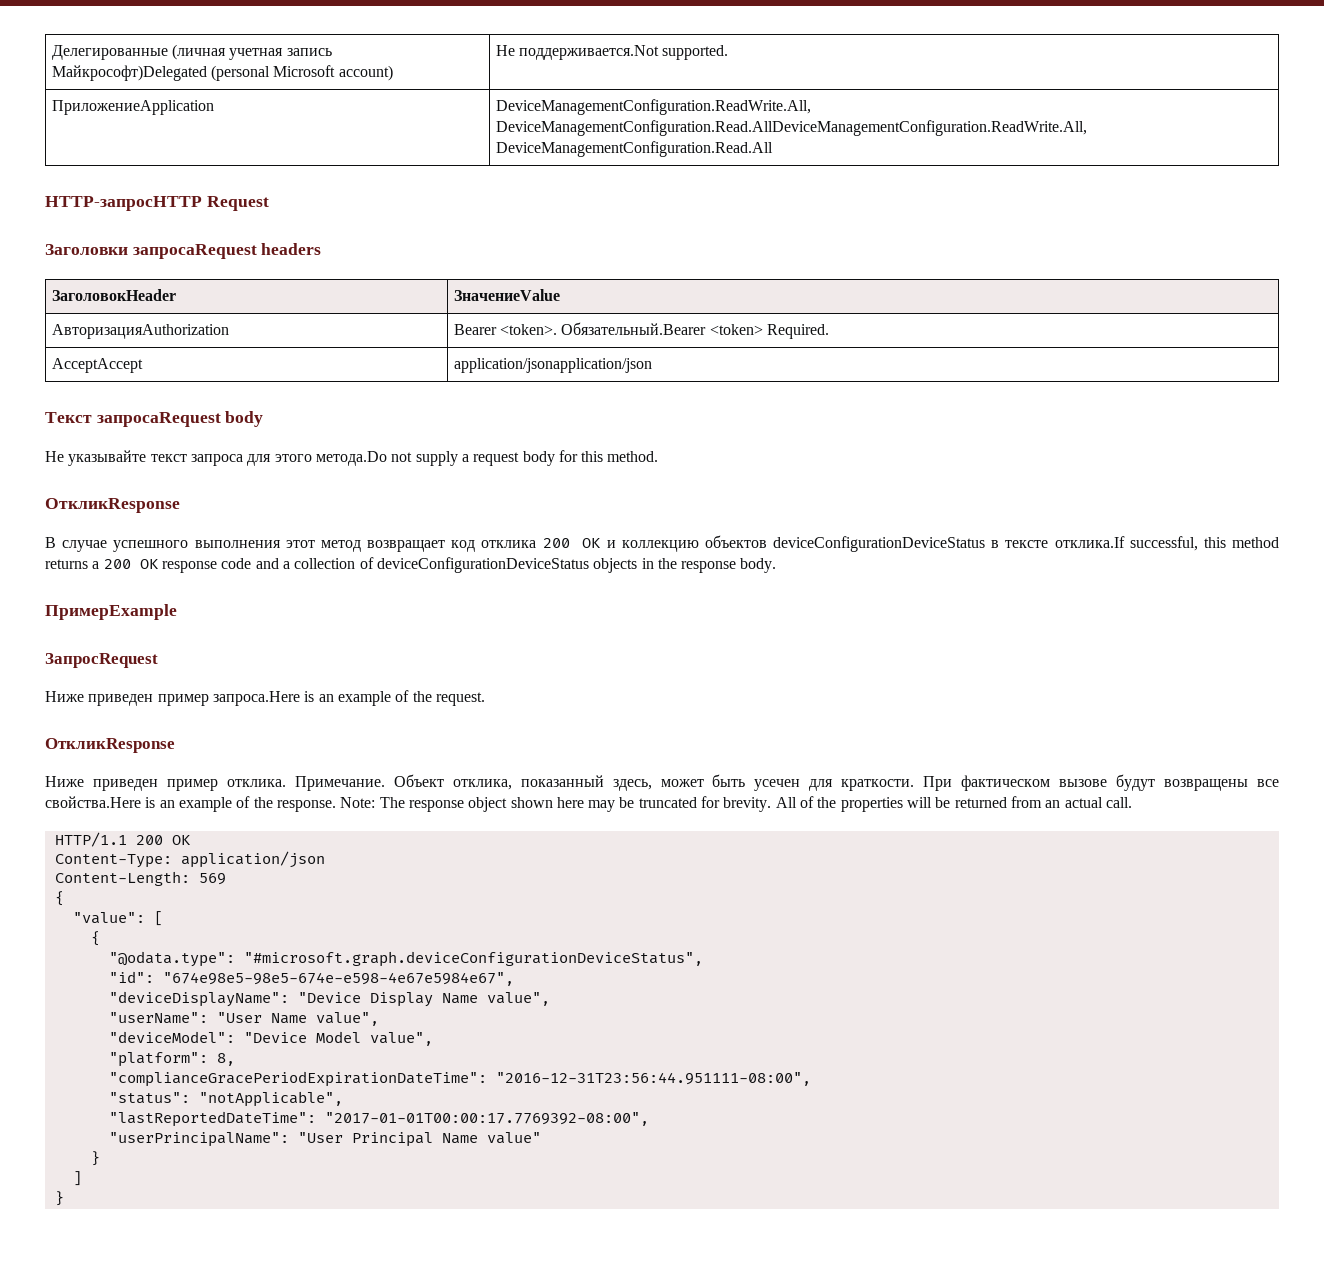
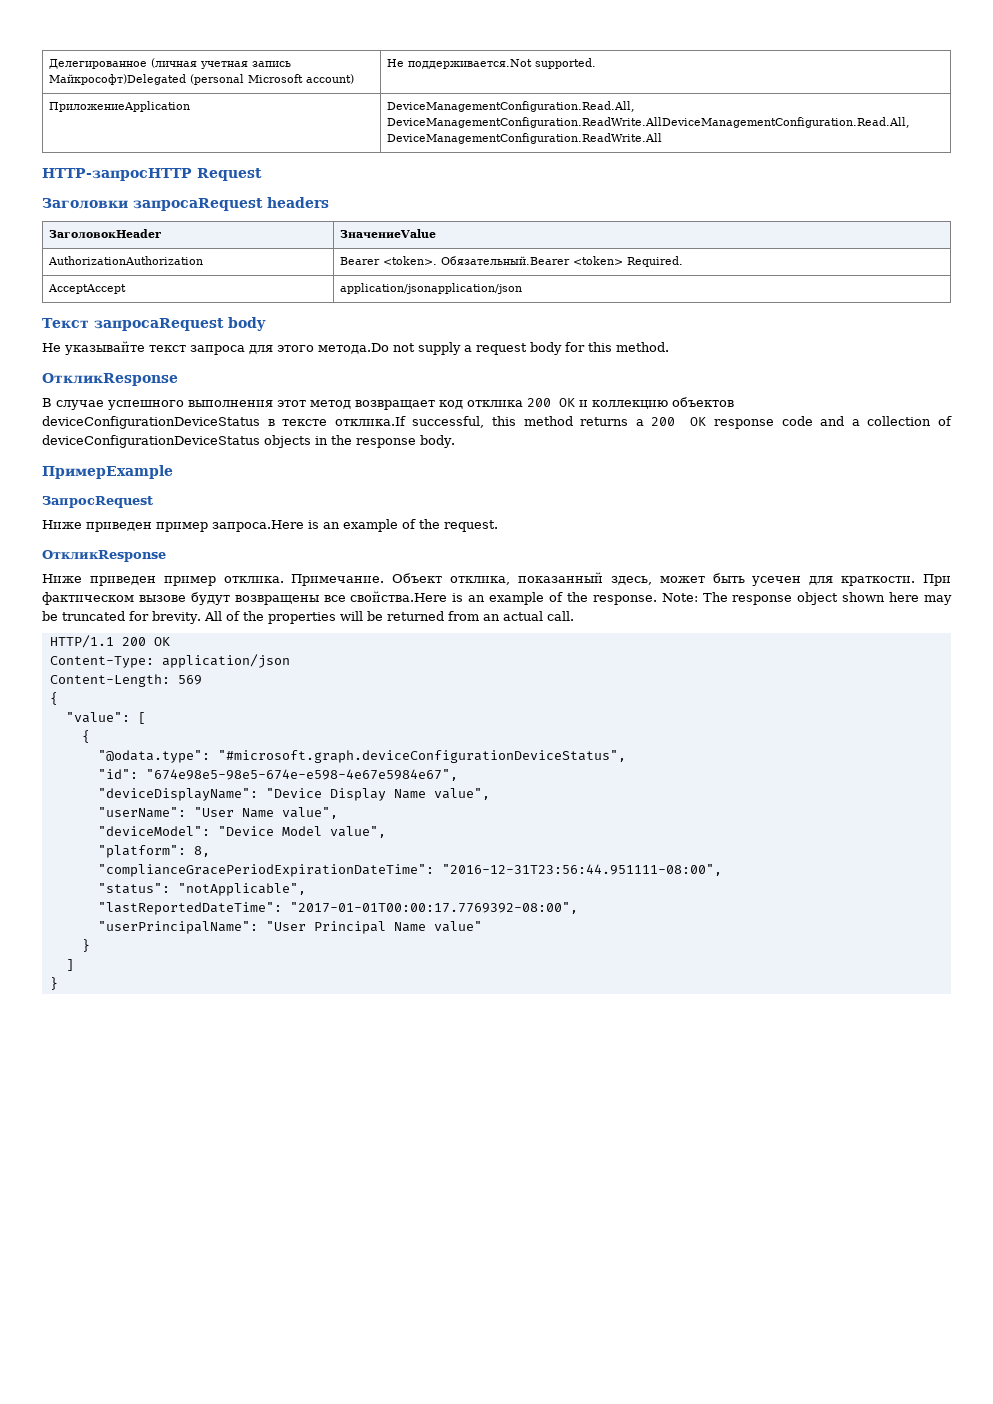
- Делегированные (личная учетная запись Майкрософт)Delegated (personal Microsoft account) | Не поддерживается.Not supported.
+ Делегированное (личная учетная запись Майкрософт)Delegated (personal Microsoft account) | Не поддерживается.Not supported.
- ПриложениеApplication | DeviceManagementConfiguration.ReadWrite.All, DeviceManagementConfiguration.Read.AllDeviceManagementConfiguration.ReadWrite.All, DeviceManagementConfiguration.Read.All
+ ПриложениеApplication | DeviceManagementConfiguration.Read.All, DeviceManagementConfiguration.ReadWrite.AllDeviceManagementConfiguration.Read.All, DeviceManagementConfiguration.ReadWrite.All
- АвторизацияAuthorization | Bearer <token>. Обязательный.Bearer <token> Required.
+ AuthorizationAuthorization | Bearer <token>. Обязательный.Bearer <token> Required.

